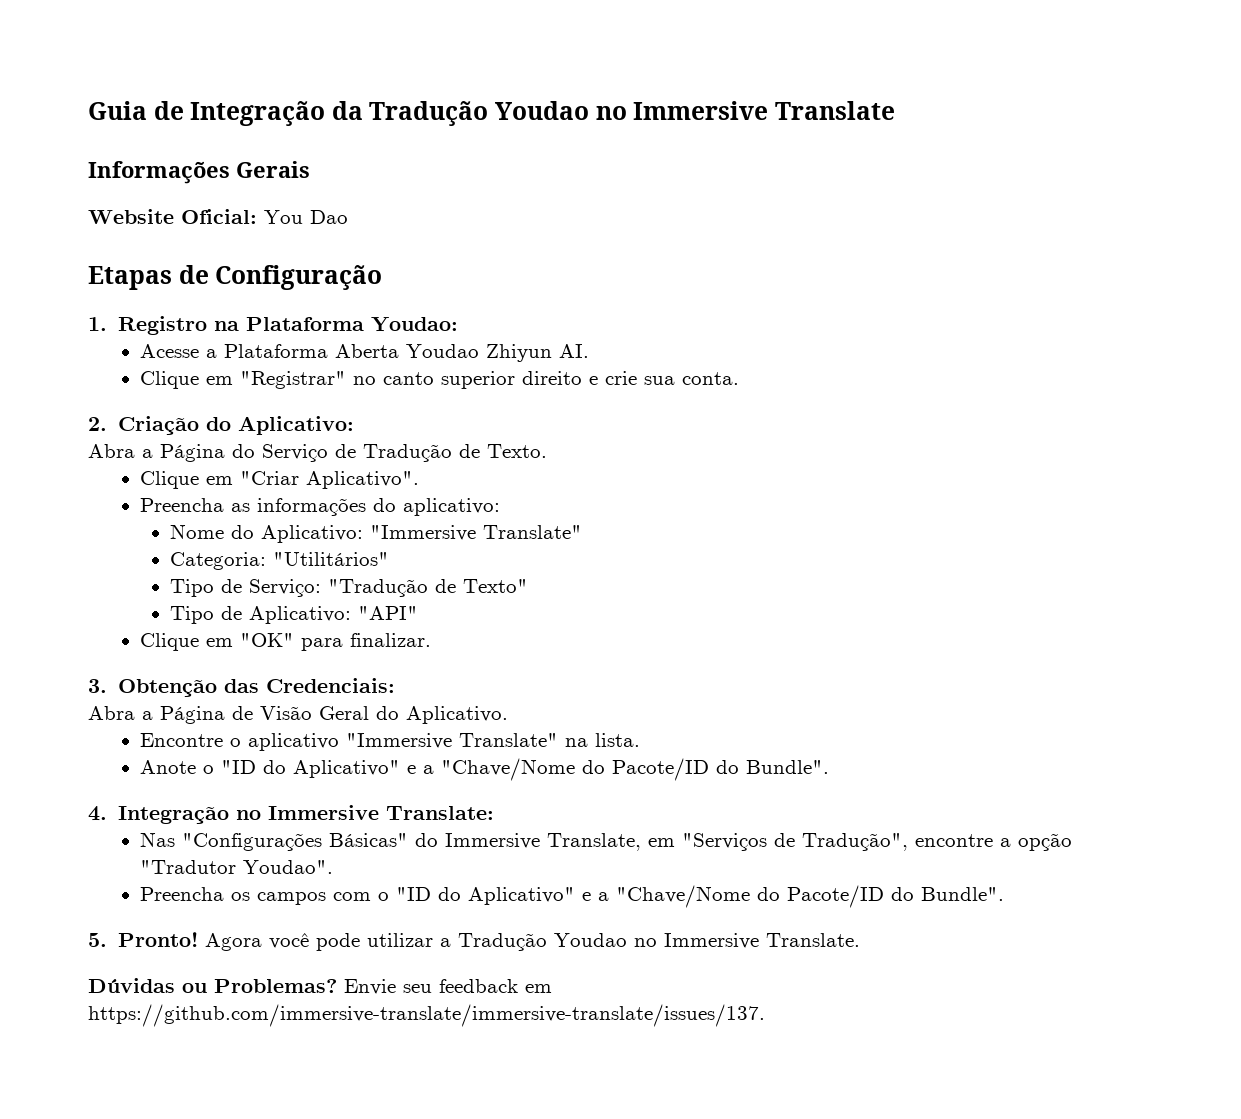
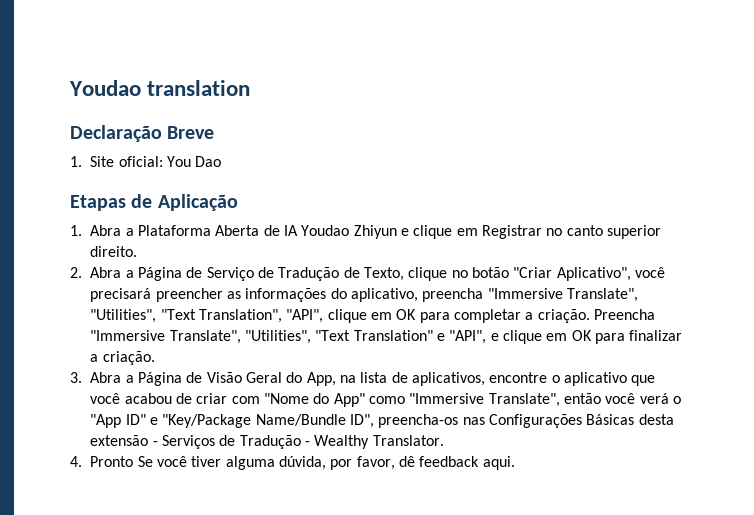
- Guia de Integração da Tradução Youdao no Immersive Translate
- Informações Gerais
- Website Oficial: You Dao
+ Youdao translation
+ Declaração Breve
+ 1. Site oficial: You Dao
- Etapas de Configuração
- 1. Registro na Plataforma Youdao:
- Acesse a Plataforma Aberta Youdao Zhiyun AI.
- Clique em "Registrar" no canto superior direito e crie sua conta.
- 2. Criação do Aplicativo:
- Abra a Página do Serviço de Tradução de Texto.
- Clique em "Criar Aplicativo".
- Preencha as informações do aplicativo:
- Nome do Aplicativo: "Immersive Translate"
- Categoria: "Utilitários"
- Tipo de Serviço: "Tradução de Texto"
- Tipo de Aplicativo: "API"
- Clique em "OK" para finalizar.
- 3. Obtenção das Credenciais:
- Abra a Página de Visão Geral do Aplicativo.
- Encontre o aplicativo "Immersive Translate" na lista.
- Anote o "ID do Aplicativo" e a "Chave/Nome do Pacote/ID do Bundle".
- 4. Integração no Immersive Translate:
- Nas "Configurações Básicas" do Immersive Translate, em "Serviços de Tradução", encontre a opção "Tradutor Youdao".
- Preencha os campos com o "ID do Aplicativo" e a "Chave/Nome do Pacote/ID do Bundle".
- 5. Pronto! Agora você pode utilizar a Tradução Youdao no Immersive Translate.
- Dúvidas ou Problemas? Envie seu feedback em https://github.com/immersive-translate/immersive-translate/issues/137.
+ Etapas de Aplicação
+ 1. Abra a Plataforma Aberta de IA Youdao Zhiyun e clique em Registrar no canto superior direito.
+ 2. Abra a Página de Serviço de Tradução de Texto, clique no botão "Criar Aplicativo", você precisará preencher as informações do aplicativo, preencha "Immersive Translate", "Utilities", "Text Translation", "API", clique em OK para completar a criação. Preencha "Immersive Translate", "Utilities", "Text Translation" e "API", e clique em OK para finalizar a criação.
+ 3. Abra a Página de Visão Geral do App, na lista de aplicativos, encontre o aplicativo que você acabou de criar com "Nome do App" como "Immersive Translate", então você verá o "App ID" e "Key/Package Name/Bundle ID", preencha-os nas Configurações Básicas desta extensão - Serviços de Tradução - Wealthy Translator.
+ 4. Pronto Se você tiver alguma dúvida, por favor, dê feedback aqui.

